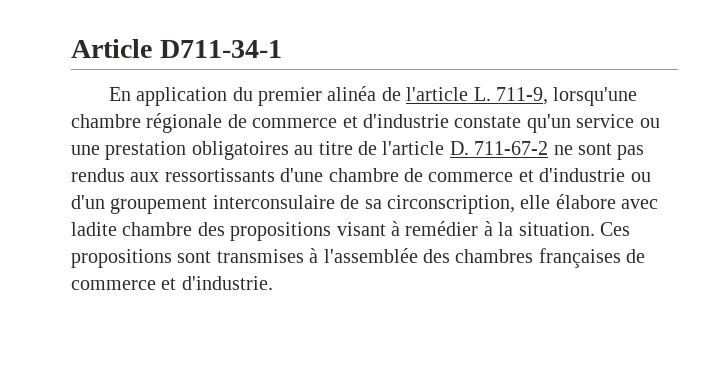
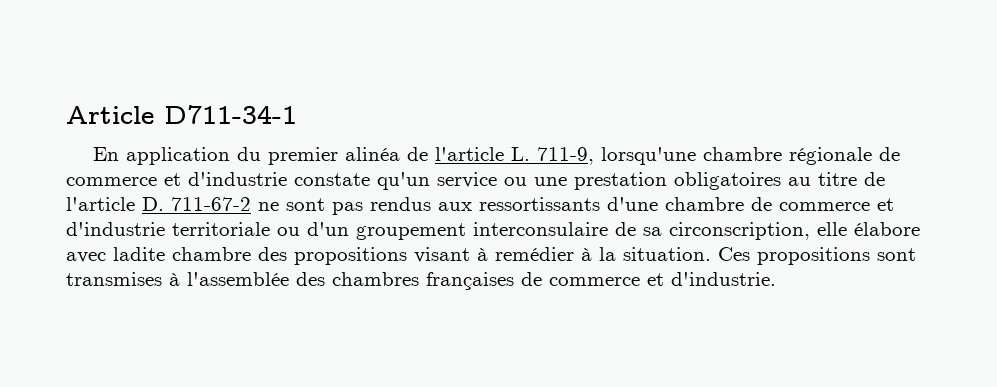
- En application du premier alinéa de l'article L. 711-9, lorsqu'une chambre régionale de commerce et d'industrie constate qu'un service ou une prestation obligatoires au titre de l'article D. 711-67-2 ne sont pas rendus aux ressortissants d'une chambre de commerce et d'industrie ou d'un groupement interconsulaire de sa circonscription, elle élabore avec ladite chambre des propositions visant à remédier à la situation.
+ En application du premier alinéa de l'article L. 711-9, lorsqu'une chambre régionale de commerce et d'industrie constate qu'un service ou une prestation obligatoires au titre de l'article D. 711-67-2 ne sont pas rendus aux ressortissants d'une chambre de commerce et d'industrie territoriale ou d'un groupement interconsulaire de sa circonscription, elle élabore avec ladite chambre des propositions visant à remédier à la situation.

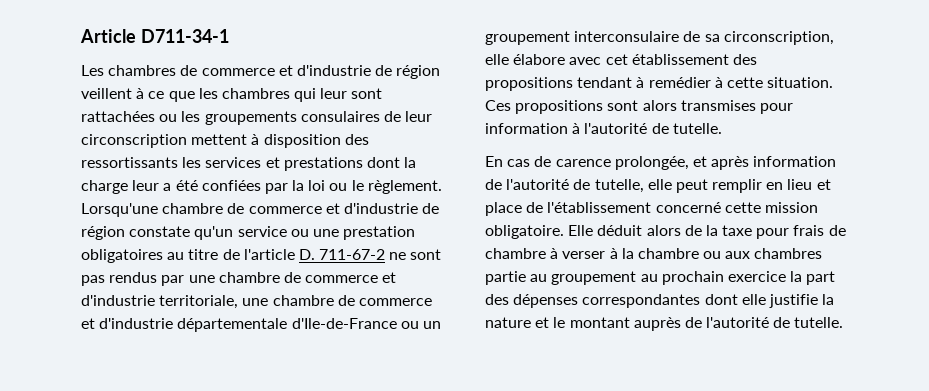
- En application du premier alinéa de l'article L. 711-9, lorsqu'une chambre régionale de commerce et d'industrie constate qu'un service ou une prestation obligatoires au titre de l'article D. 711-67-2 ne sont pas rendus aux ressortissants d'une chambre de commerce et d'industrie territoriale ou d'un groupement interconsulaire de sa circonscription, elle élabore avec ladite chambre des propositions visant à remédier à la situation.
+ Les chambres de commerce et d'industrie de région veillent à ce que les chambres qui leur sont rattachées ou les groupements consulaires de leur circonscription mettent à disposition des ressortissants les services et prestations dont la charge leur a été confiées par la loi ou le règlement. Lorsqu'une chambre de commerce et d'industrie de région constate qu'un service ou une prestation obligatoires au titre de l'article D. 711-67-2 ne sont pas rendus par une chambre de commerce et d'industrie territoriale, une chambre de commerce et d'industrie départementale d'Ile-de-France ou un groupement interconsulaire de sa circonscription, elle élabore avec cet établissement des propositions tendant à remédier à cette situation.
- Ces propositions sont transmises à l'assemblée des chambres françaises de commerce et d'industrie.
+ Ces propositions sont alors transmises pour information à l'autorité de tutelle.
+ En cas de carence prolongée, et après information de l'autorité de tutelle, elle peut remplir en lieu et place de l'établissement concerné cette mission obligatoire. Elle déduit alors de la taxe pour frais de chambre à verser à la chambre ou aux chambres partie au groupement au prochain exercice la part des dépenses correspondantes dont elle justifie la nature et le montant auprès de l'autorité de tutelle.

